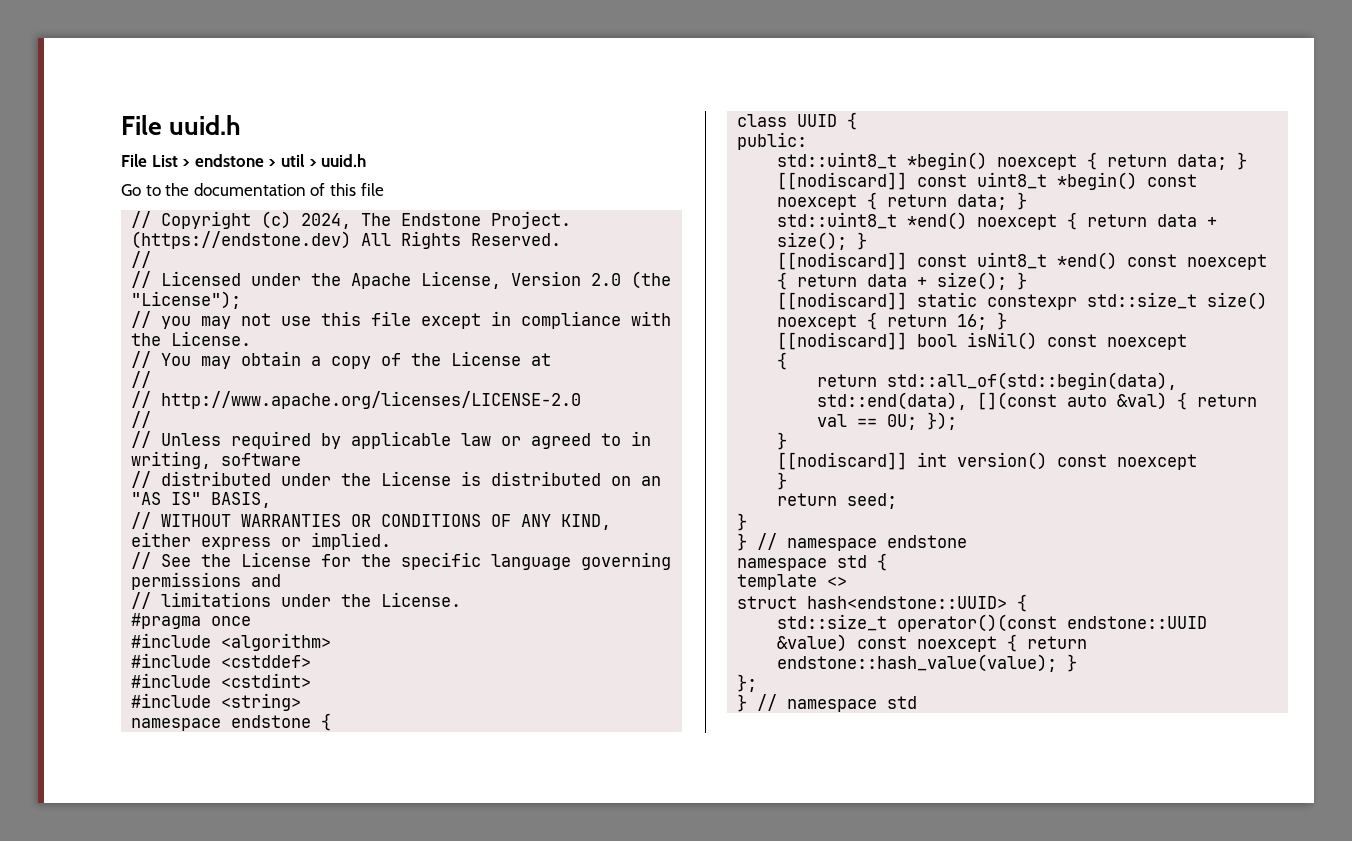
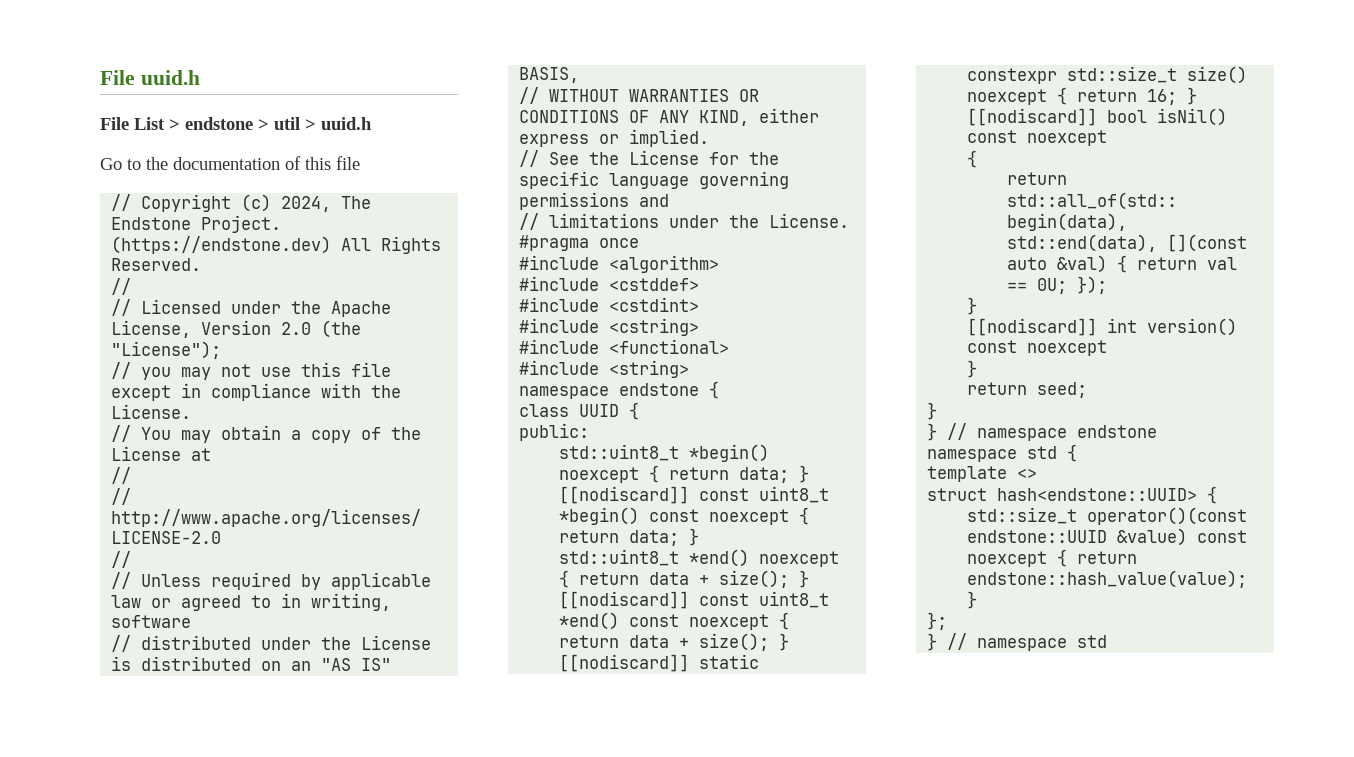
+ #include <cstring>
+ #include <functional>

